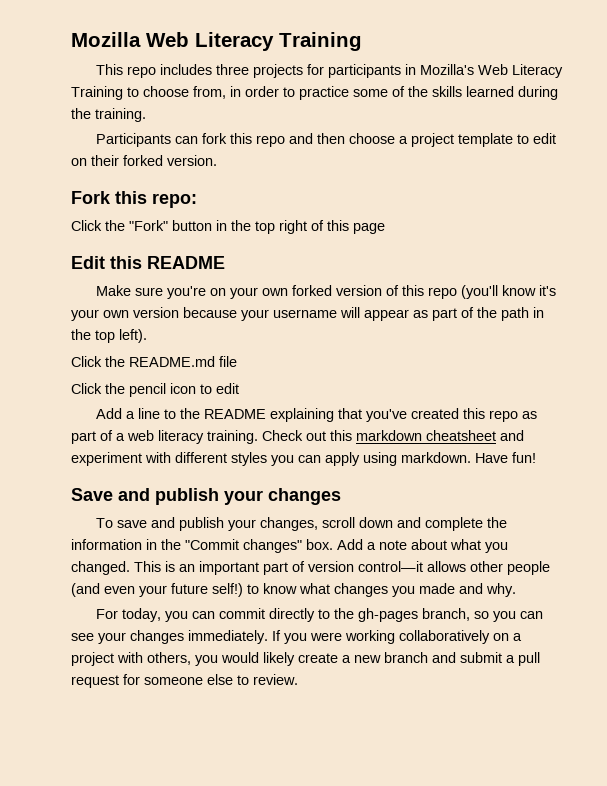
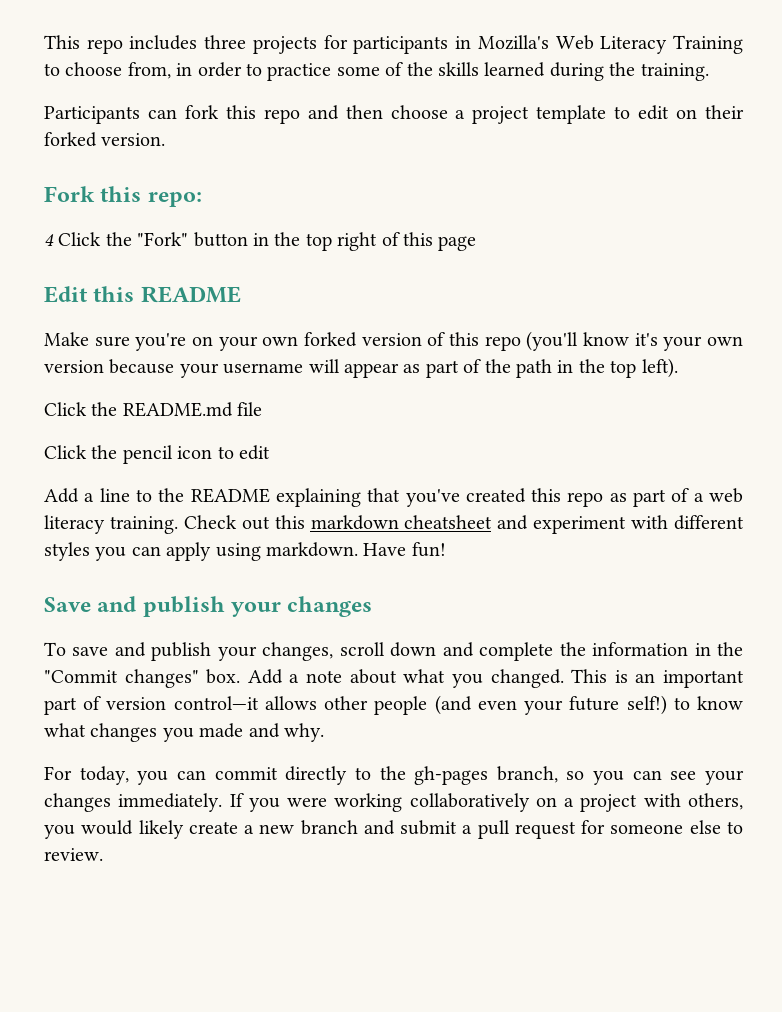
- Mozilla Web Literacy Training
- Click the "Fork" button in the top right of this page
+ 4 Click the "Fork" button in the top right of this page

